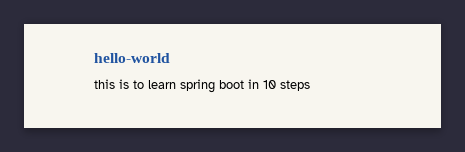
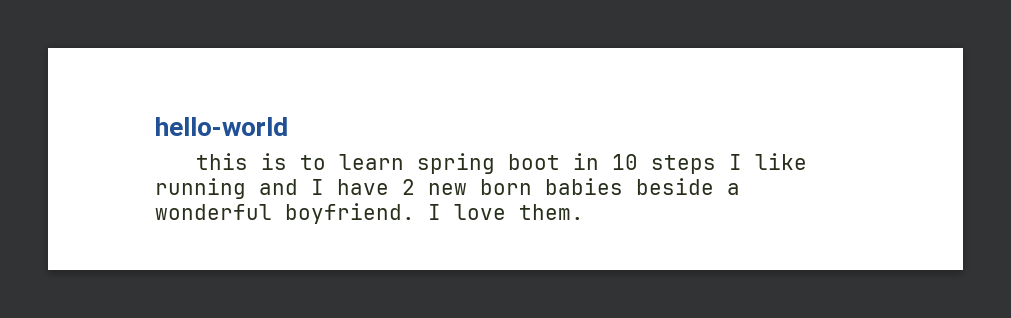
- this is to learn spring boot in 10 steps
+ this is to learn spring boot in 10 steps I like running and I have 2 new born babies beside a wonderful boyfriend. I love them.

